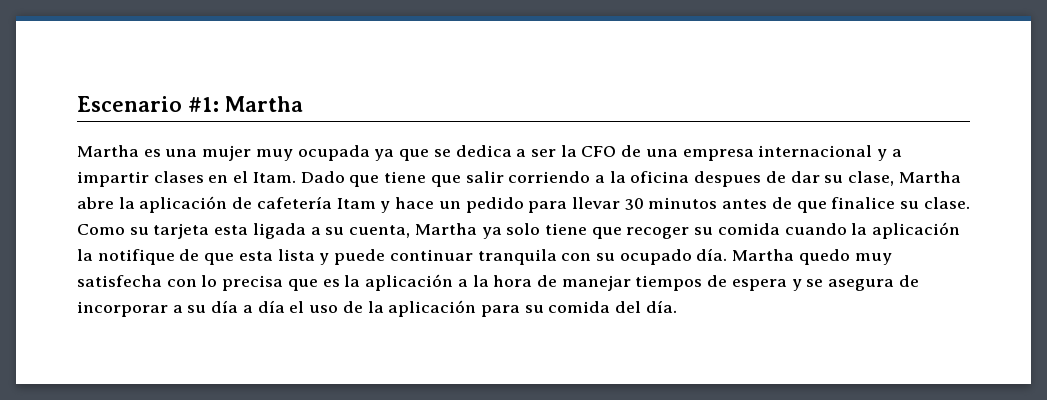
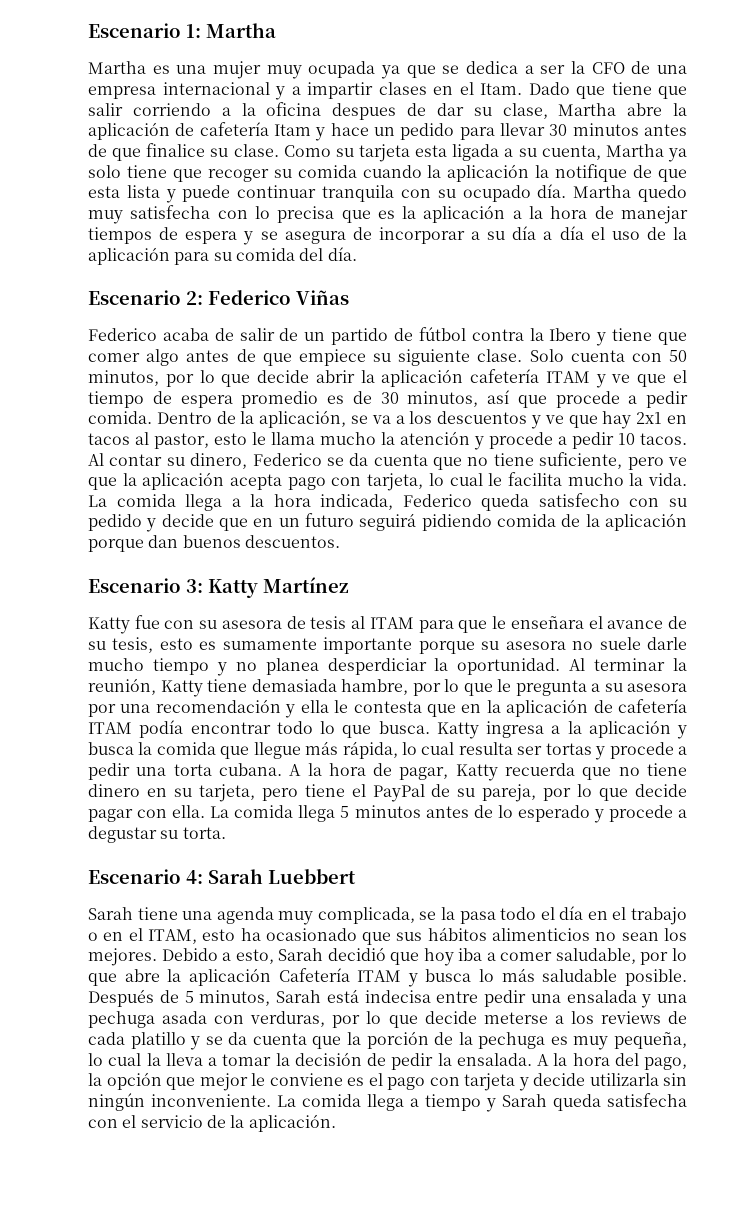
- Escenario #1: Martha
+ Escenario 1: Martha
+ Escenario 2: Federico Viñas
+ Federico acaba de salir de un partido de fútbol contra la Ibero y tiene que comer algo antes de que empiece su siguiente clase. Solo cuenta con 50 minutos, por lo que decide abrir la aplicación cafetería ITAM y ve que el tiempo de espera promedio es de 30 minutos, así que procede a pedir comida. Dentro de la aplicación, se va a los descuentos y ve que hay 2x1 en tacos al pastor, esto le llama mucho la atención y procede a pedir 10 tacos. Al contar su dinero, Federico se da cuenta que no tiene suficiente, pero ve que la aplicación acepta pago con tarjeta, lo cual le facilita mucho la vida. La comida llega a la hora indicada, Federico queda satisfecho con su pedido y decide que en un futuro seguirá pidiendo comida de la aplicación porque dan buenos descuentos.
+ Escenario 3: Katty Martínez
+ Katty fue con su asesora de tesis al ITAM para que le enseñara el avance de su tesis, esto es sumamente importante porque su asesora no suele darle mucho tiempo y no planea desperdiciar la oportunidad. Al terminar la reunión, Katty tiene demasiada hambre, por lo que le pregunta a su asesora por una recomendación y ella le contesta que en la aplicación de cafetería ITAM podía encontrar todo lo que busca. Katty ingresa a la aplicación y busca la comida que llegue más rápida, lo cual resulta ser tortas y procede a pedir una torta cubana. A la hora de pagar, Katty recuerda que no tiene dinero en su tarjeta, pero tiene el PayPal de su pareja, por lo que decide pagar con ella. La comida llega 5 minutos antes de lo esperado y procede a degustar su torta.
+ Escenario 4: Sarah Luebbert
+ Sarah tiene una agenda muy complicada, se la pasa todo el día en el trabajo o en el ITAM, esto ha ocasionado que sus hábitos alimenticios no sean los mejores. Debido a esto, Sarah decidió que hoy iba a comer saludable, por lo que abre la aplicación Cafetería ITAM y busca lo más saludable posible. Después de 5 minutos, Sarah está indecisa entre pedir una ensalada y una pechuga asada con verduras, por lo que decide meterse a los reviews de cada platillo y se da cuenta que la porción de la pechuga es muy pequeña, lo cual la lleva a tomar la decisión de pedir la ensalada. A la hora del pago, la opción que mejor le conviene es el pago con tarjeta y decide utilizarla sin ningún inconveniente. La comida llega a tiempo y Sarah queda satisfecha con el servicio de la aplicación.

